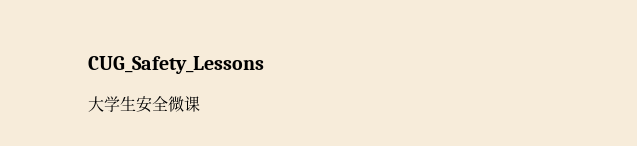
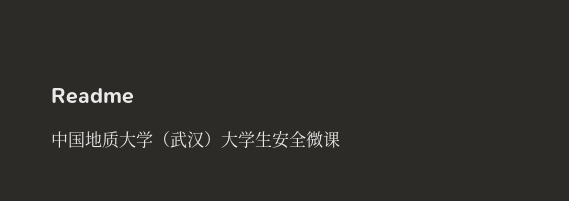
- CUG_Safety_Lessons
- 大学生安全微课
+ Readme
+ 中国地质大学（武汉）大学生安全微课

